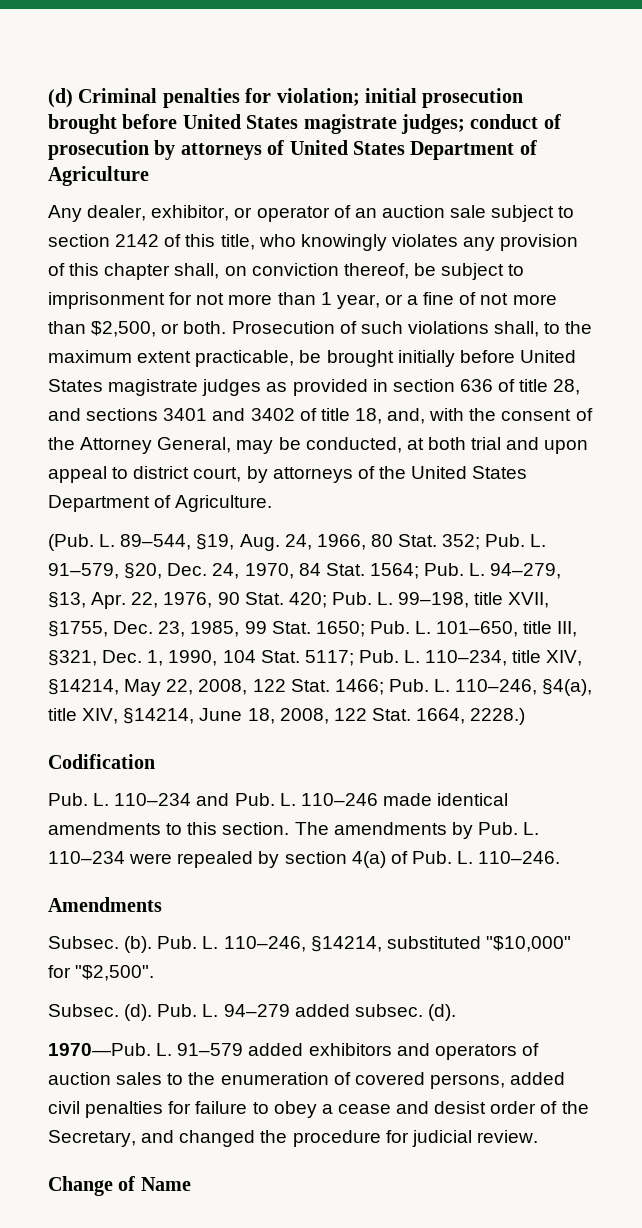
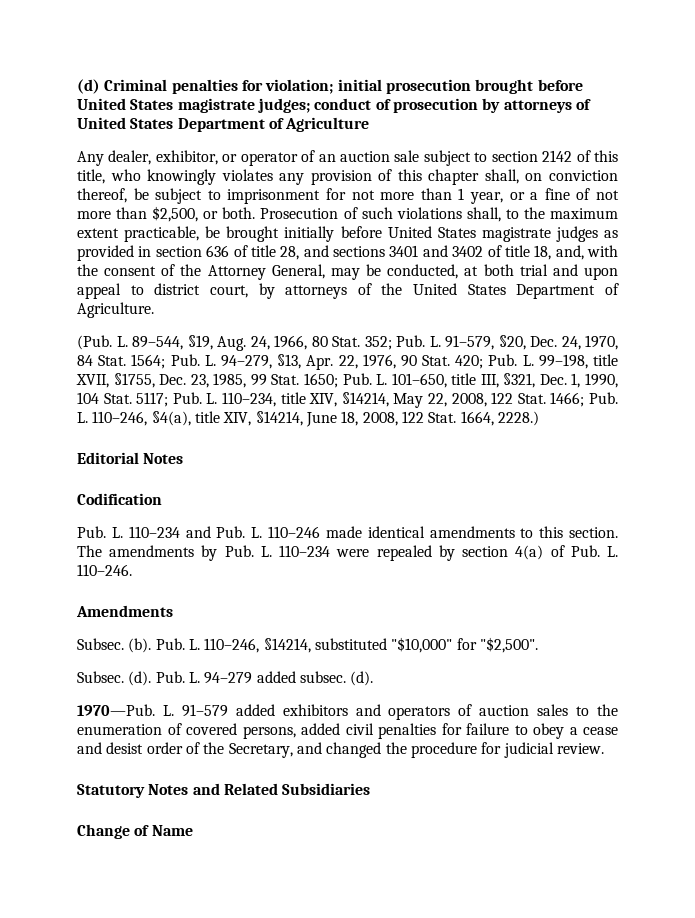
+ Editorial Notes
+ Statutory Notes and Related Subsidiaries

